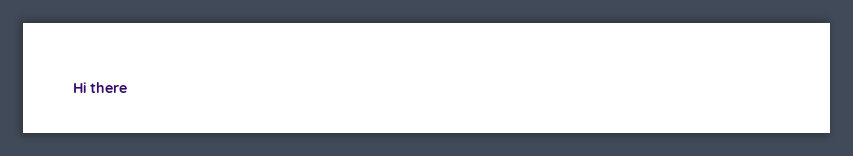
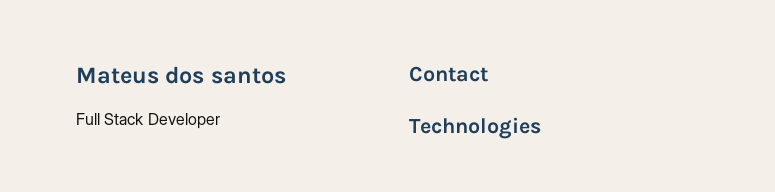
- Hi there
+ Mateus dos santos
+ Full Stack Developer
+ Contact
+ Technologies

